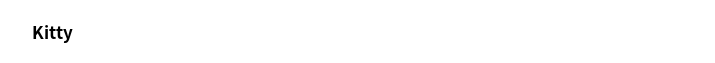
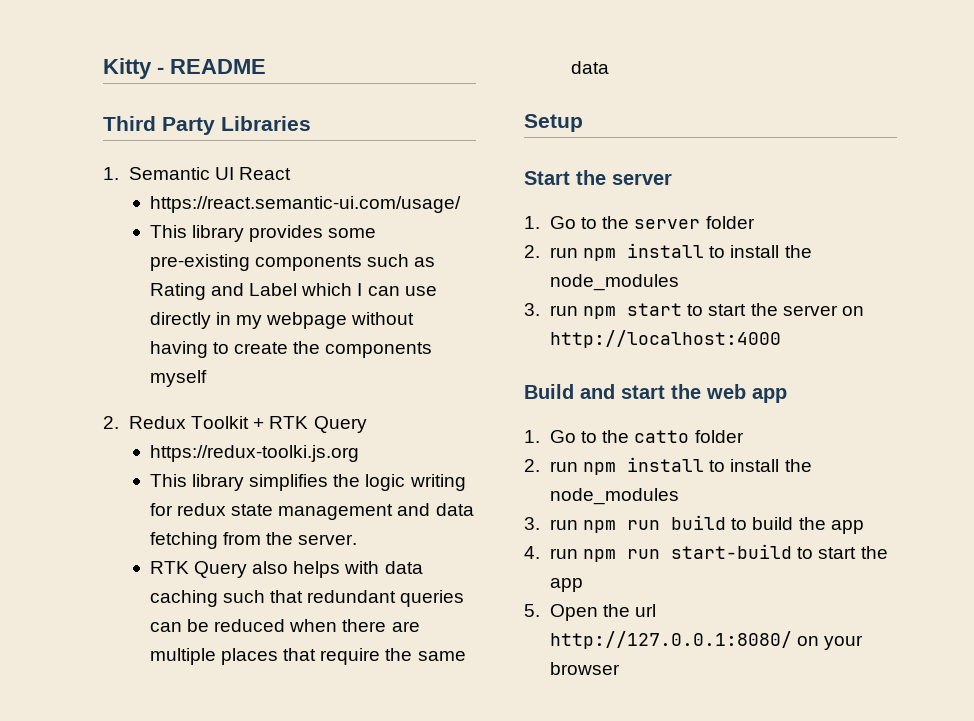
- Kitty
+ Kitty - README
+ Third Party Libraries
+ 1. Semantic UI React
+ https://react.semantic-ui.com/usage/
+ This library provides some pre-existing components such as Rating and Label which I can use directly in my webpage without having to create the components myself
+ 2. Redux Toolkit + RTK Query
+ https://redux-toolki.js.org
+ This library simplifies the logic writing for redux state management and data fetching from the server.
+ RTK Query also helps with data caching such that redundant queries can be reduced when there are multiple places that require the same data
+ Setup
+ Start the server
+ 1. Go to the server folder
+ 2. run npm install to install the node_modules
+ 3. run npm start to start the server on http://localhost:4000
+ Build and start the web app
+ 1. Go to the catto folder
+ 2. run npm install to install the node_modules
+ 3. run npm run build to build the app
+ 4. run npm run start-build to start the app
+ 5. Open the url http://127.0.0.1:8080/ on your browser

